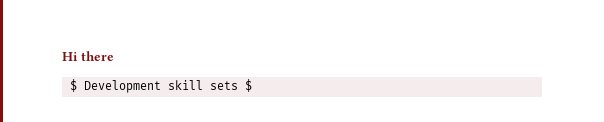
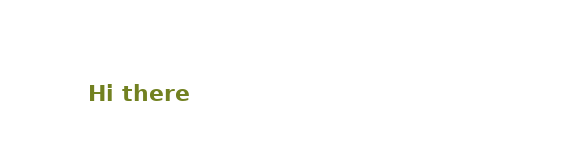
- $ Development skill sets $

